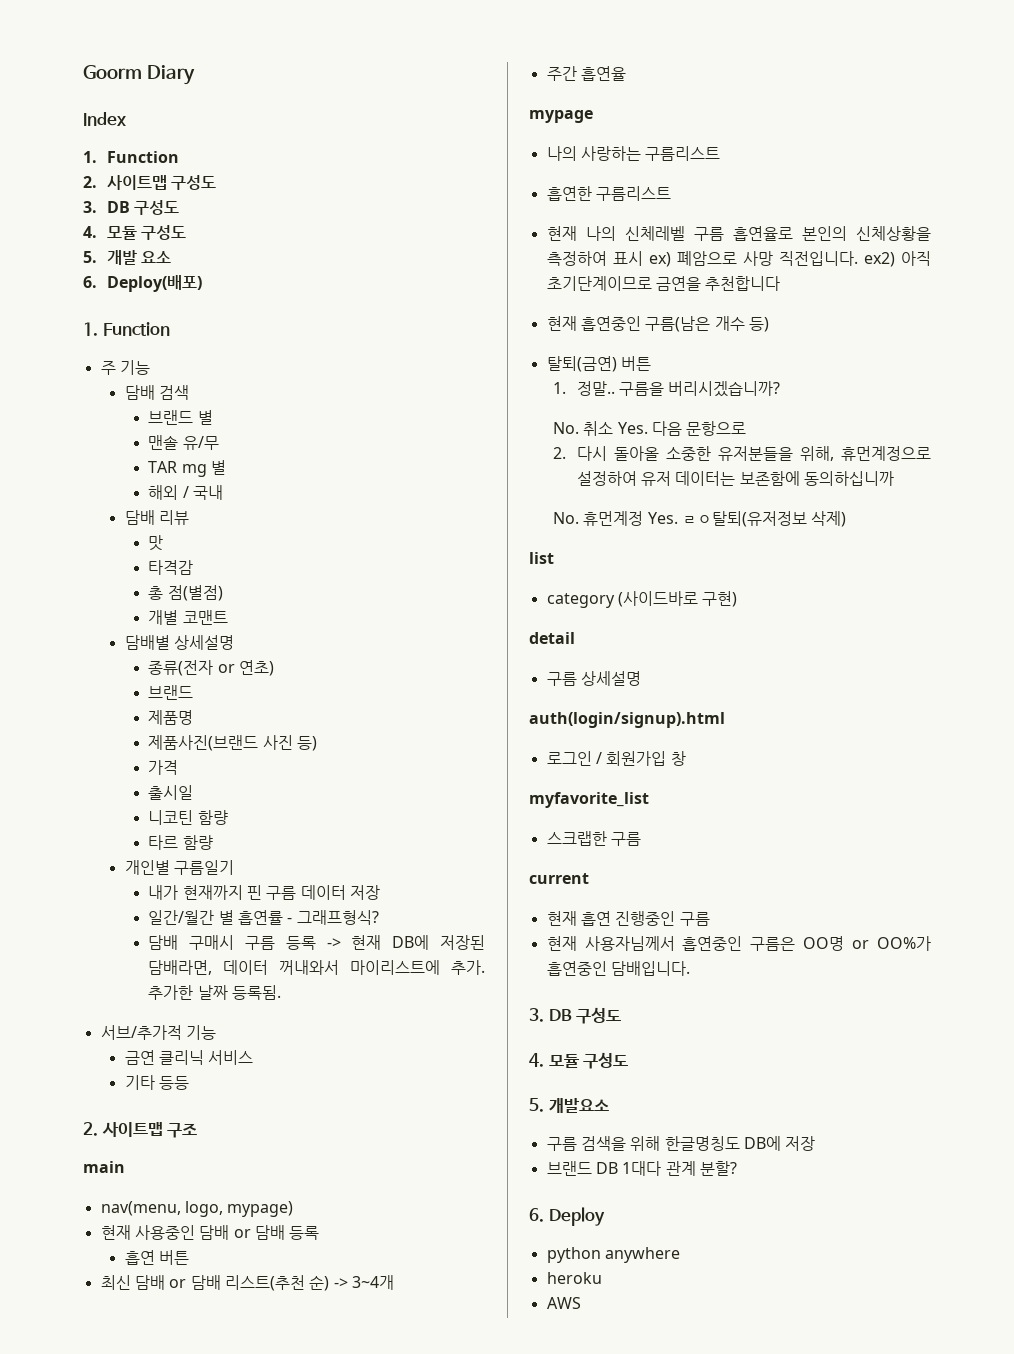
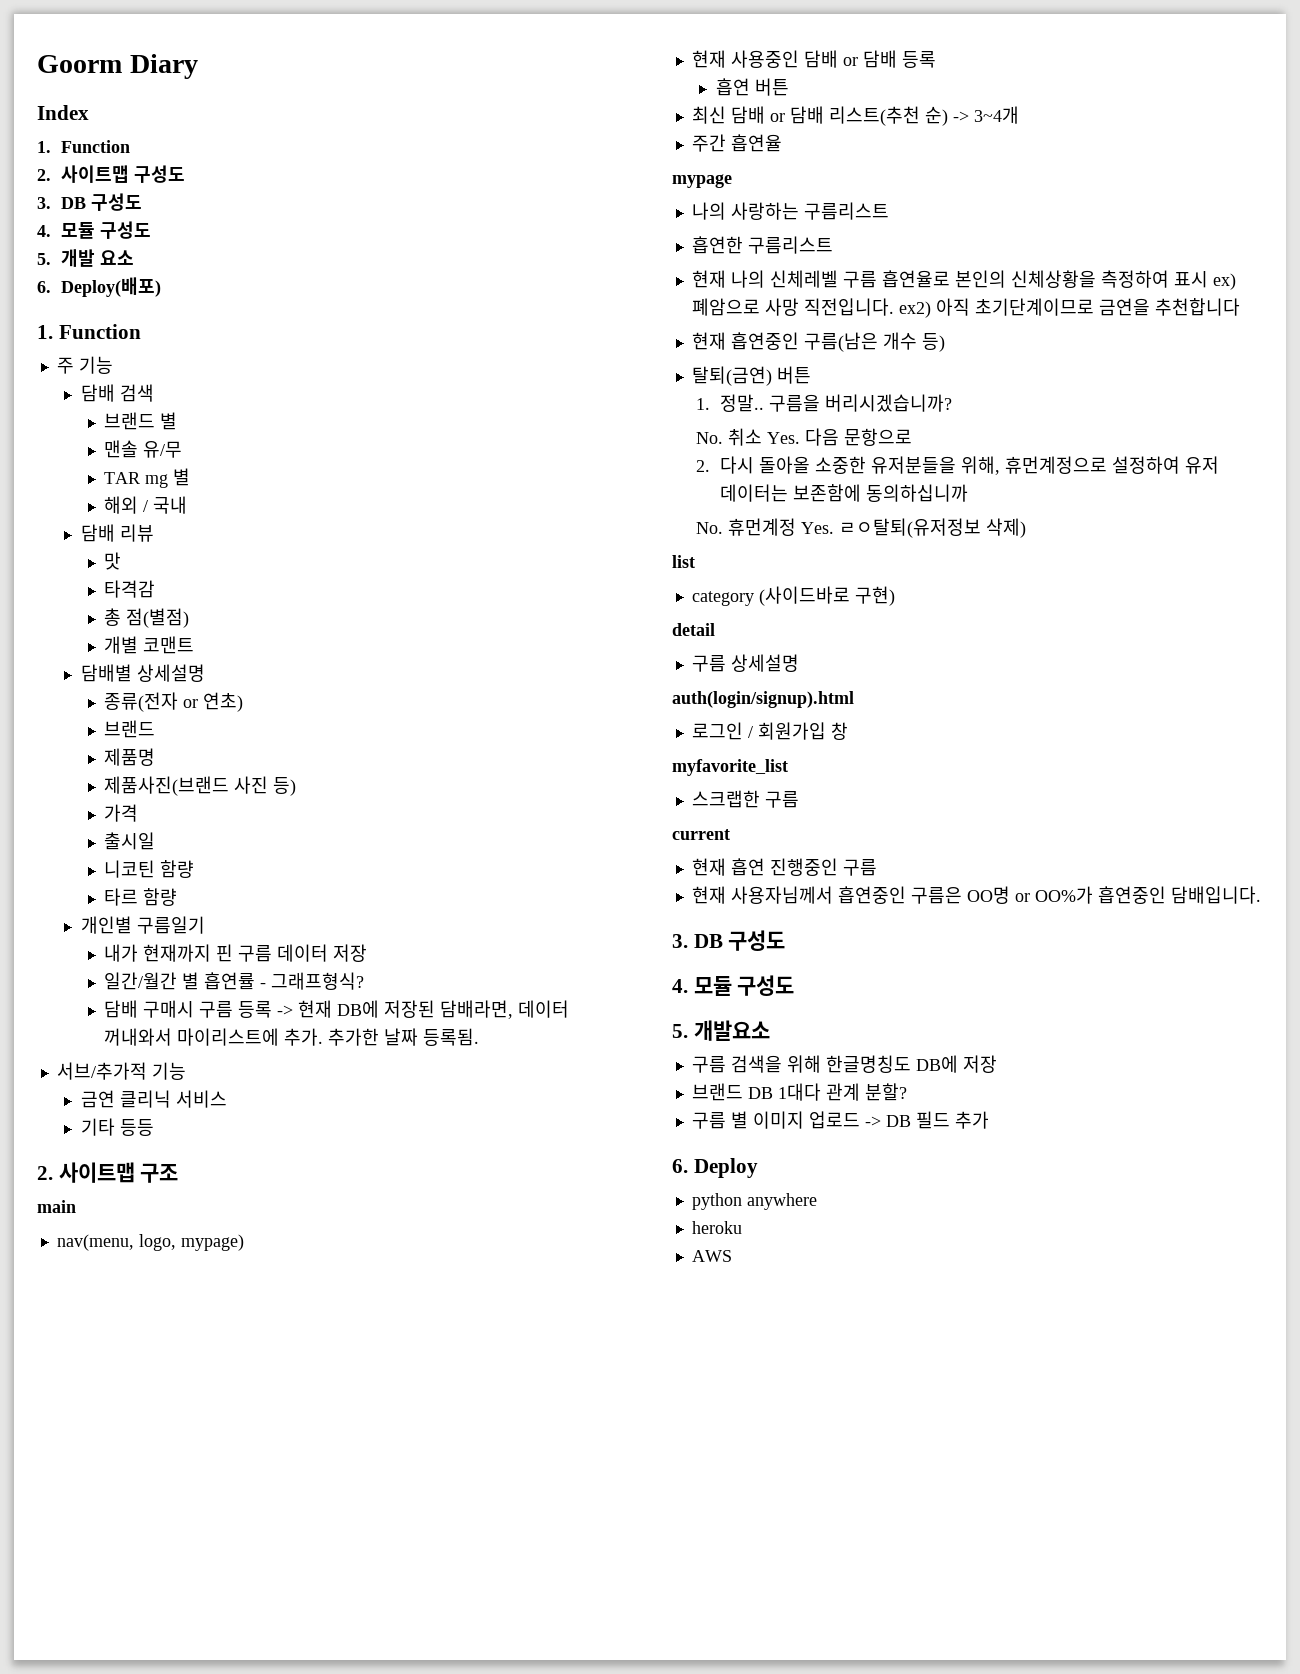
+ 구름 별 이미지 업로드 -> DB 필드 추가

